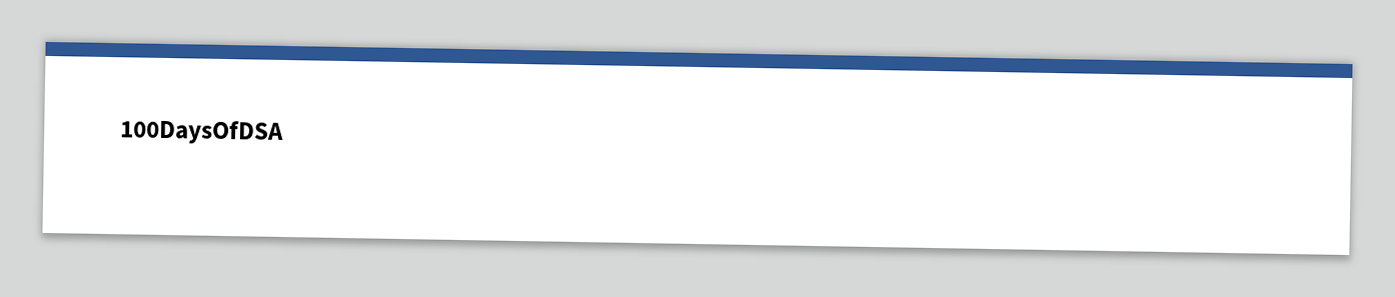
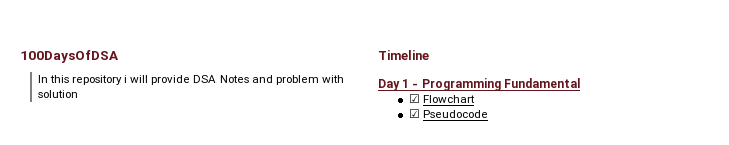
+ In this repository i will provide DSA Notes and problem with solution
+ Timeline
+ Day 1 - Programming Fundamental
+ ☑ Flowchart
+ ☑ Pseudocode

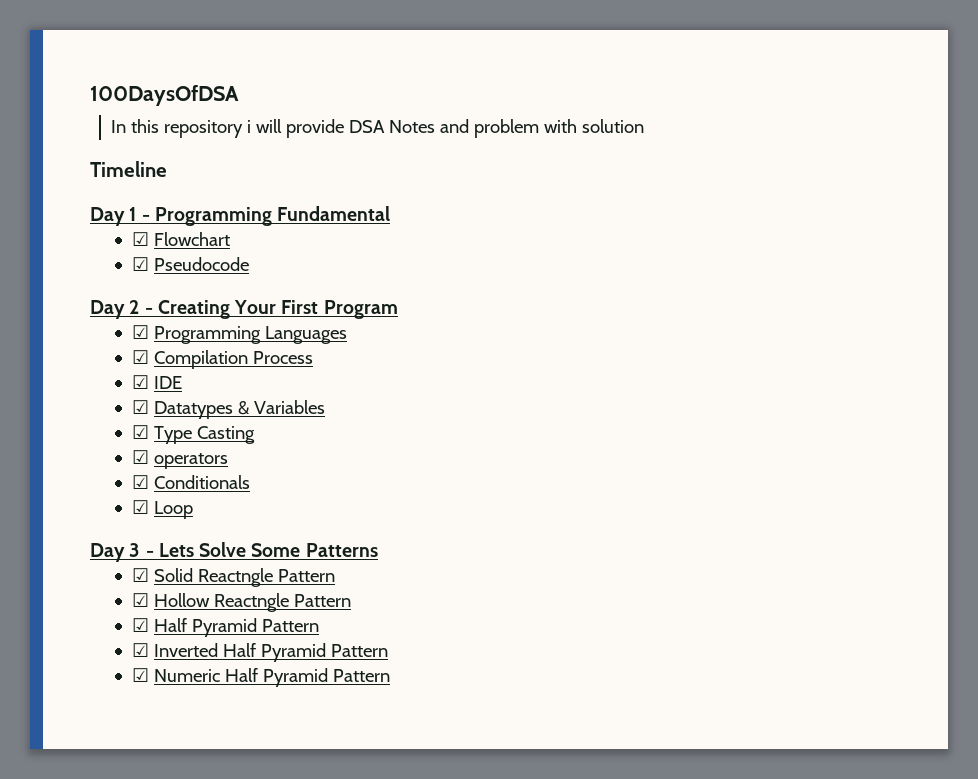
+ Day 2 - Creating Your First Program
+ ☑ Programming Languages
+ ☑ Compilation Process
+ ☑ IDE
+ ☑ Datatypes & Variables
+ ☑ Type Casting
+ ☑ operators
+ ☑ Conditionals
+ ☑ Loop
+ Day 3 - Lets Solve Some Patterns
+ ☑ Solid Reactngle Pattern
+ ☑ Hollow Reactngle Pattern
+ ☑ Half Pyramid Pattern
+ ☑ Inverted Half Pyramid Pattern
+ ☑ Numeric Half Pyramid Pattern

